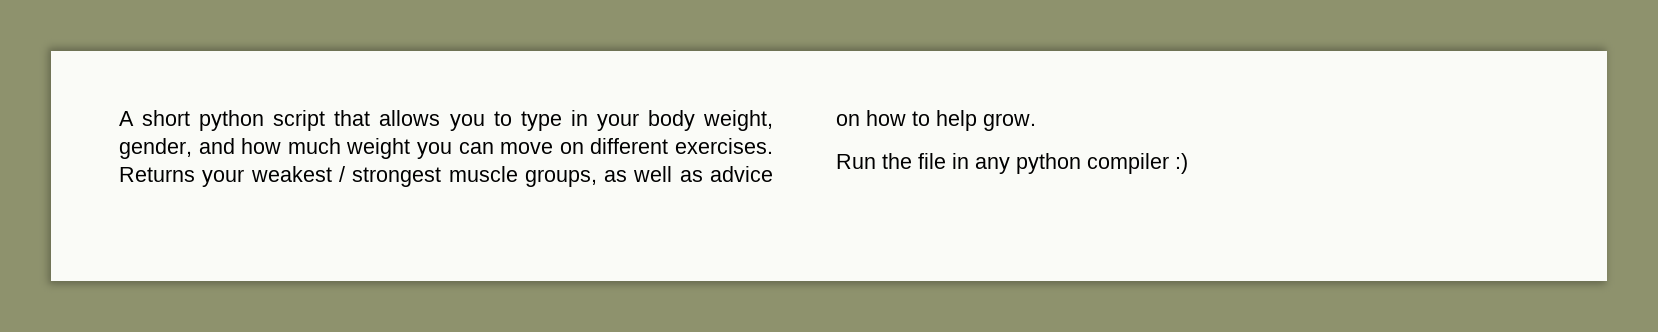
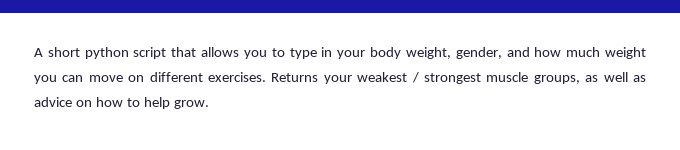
- Run the file in any python compiler :)

